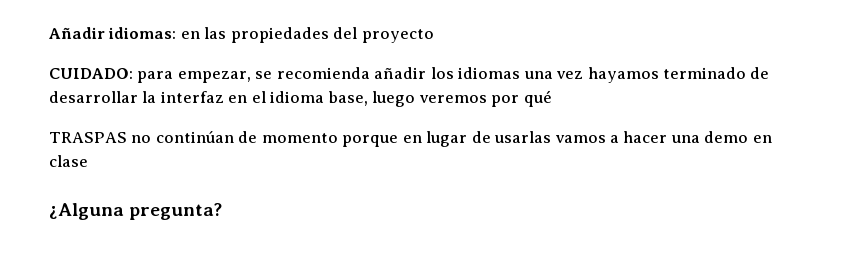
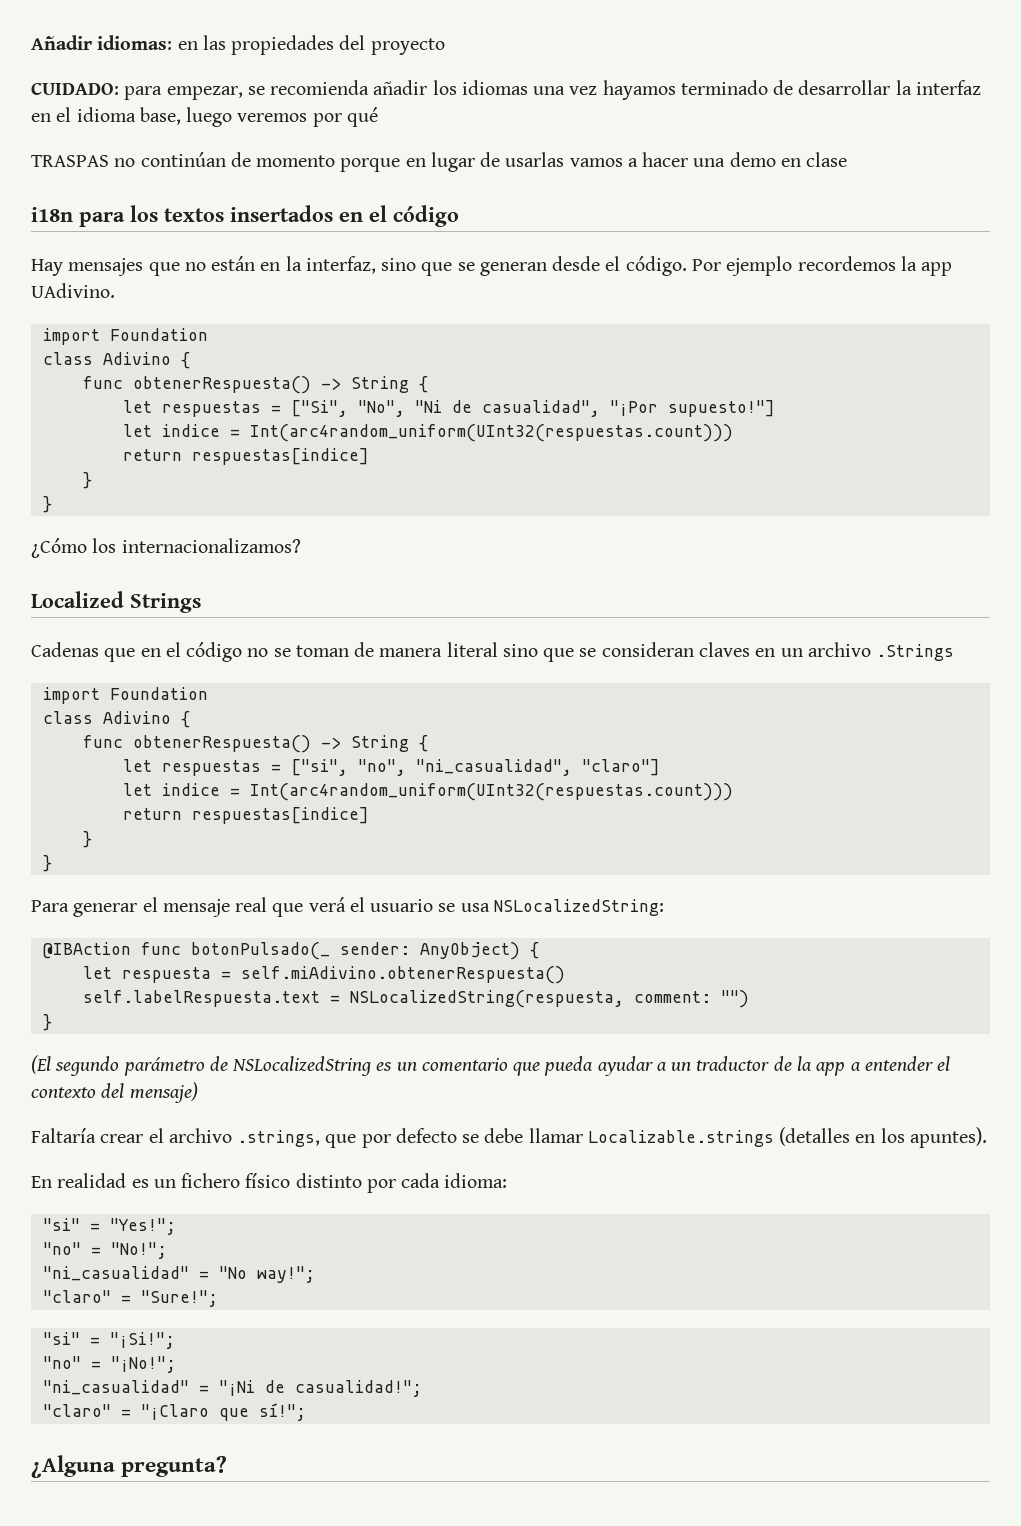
+ i18n para los textos insertados en el código
+ Hay mensajes que no están en la interfaz, sino que se generan desde el código. Por ejemplo recordemos la app UAdivino.
+ import Foundation
+ class Adivino {
+ func obtenerRespuesta() -> String {
+ let respuestas = ["Si", "No", "Ni de casualidad", "¡Por supuesto!"]
+ let indice = Int(arc4random_uniform(UInt32(respuestas.count)))
+ return respuestas[indice]
+ }
+ }
+ ¿Cómo los internacionalizamos?
+ Localized Strings
+ Cadenas que en el código no se toman de manera literal sino que se consideran claves en un archivo .Strings
+ import Foundation
+ class Adivino {
+ func obtenerRespuesta() -> String {
+ let respuestas = ["si", "no", "ni_casualidad", "claro"]
+ let indice = Int(arc4random_uniform(UInt32(respuestas.count)))
+ return respuestas[indice]
+ }
+ }
+ Para generar el mensaje real que verá el usuario se usa NSLocalizedString:
+ @IBAction func botonPulsado(_ sender: AnyObject) {
+ let respuesta = self.miAdivino.obtenerRespuesta()
+ self.labelRespuesta.text = NSLocalizedString(respuesta, comment: "")
+ }
+ (El segundo parámetro de NSLocalizedString es un comentario que pueda ayudar a un traductor de la app a entender el contexto del mensaje)
+ Faltaría crear el archivo .strings, que por defecto se debe llamar Localizable.strings (detalles en los apuntes).
+ En realidad es un fichero físico distinto por cada idioma:
+ "si" = "Yes!";
+ "no" = "No!";
+ "ni_casualidad" = "No way!";
+ "claro" = "Sure!";
+ "si" = "¡Si!";
+ "no" = "¡No!";
+ "ni_casualidad" = "¡Ni de casualidad!";
+ "claro" = "¡Claro que sí!";

